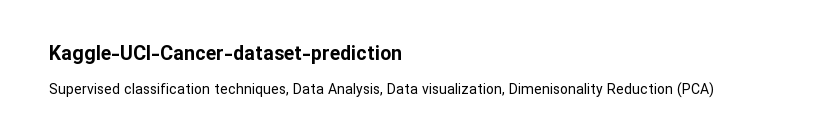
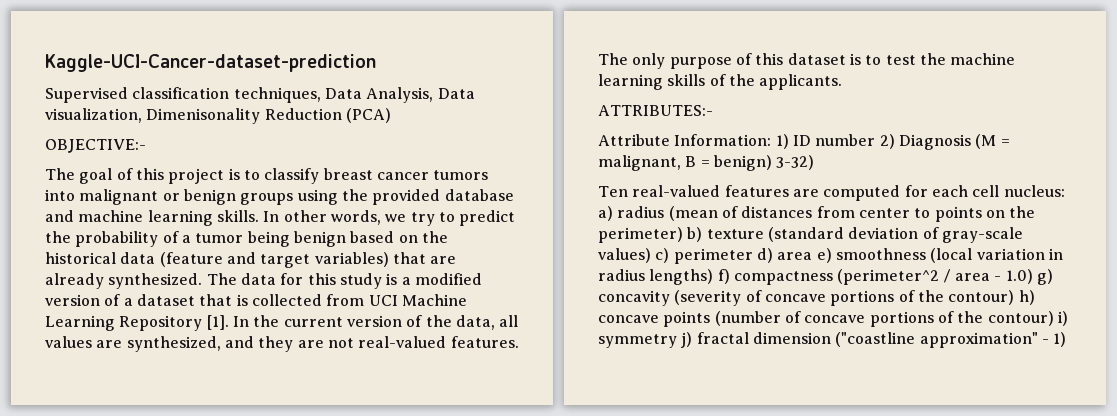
+ OBJECTIVE:-
+ The goal of this project is to classify breast cancer tumors into malignant or benign groups using the provided database and machine learning skills. In other words, we try to predict the probability of a tumor being benign based on the historical data (feature and target variables) that are already synthesized. The data for this study is a modified version of a dataset that is collected from UCI Machine Learning Repository [1]. In the current version of the data, all values are synthesized, and they are not real-valued features. The only purpose of this dataset is to test the machine learning skills of the applicants.
+ ATTRIBUTES:-
+ Attribute Information: 1) ID number 2) Diagnosis (M = malignant, B = benign) 3-32)
+ Ten real-valued features are computed for each cell nucleus: a) radius (mean of distances from center to points on the perimeter) b) texture (standard deviation of gray-scale values) c) perimeter d) area e) smoothness (local variation in radius lengths) f) compactness (perimeter^2 / area - 1.0) g) concavity (severity of concave portions of the contour) h) concave points (number of concave portions of the contour) i) symmetry j) fractal dimension ("coastline approximation" - 1)

